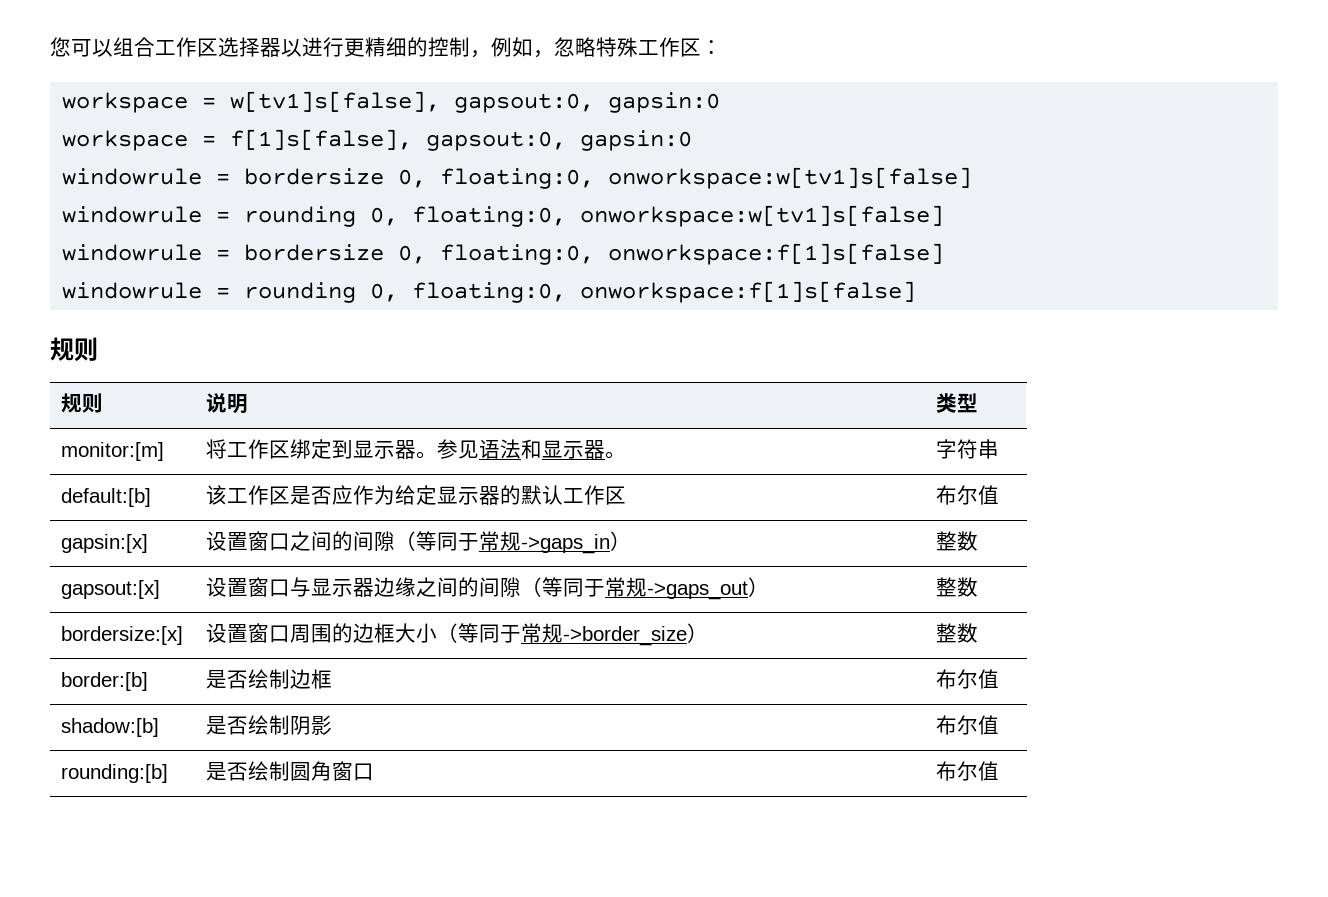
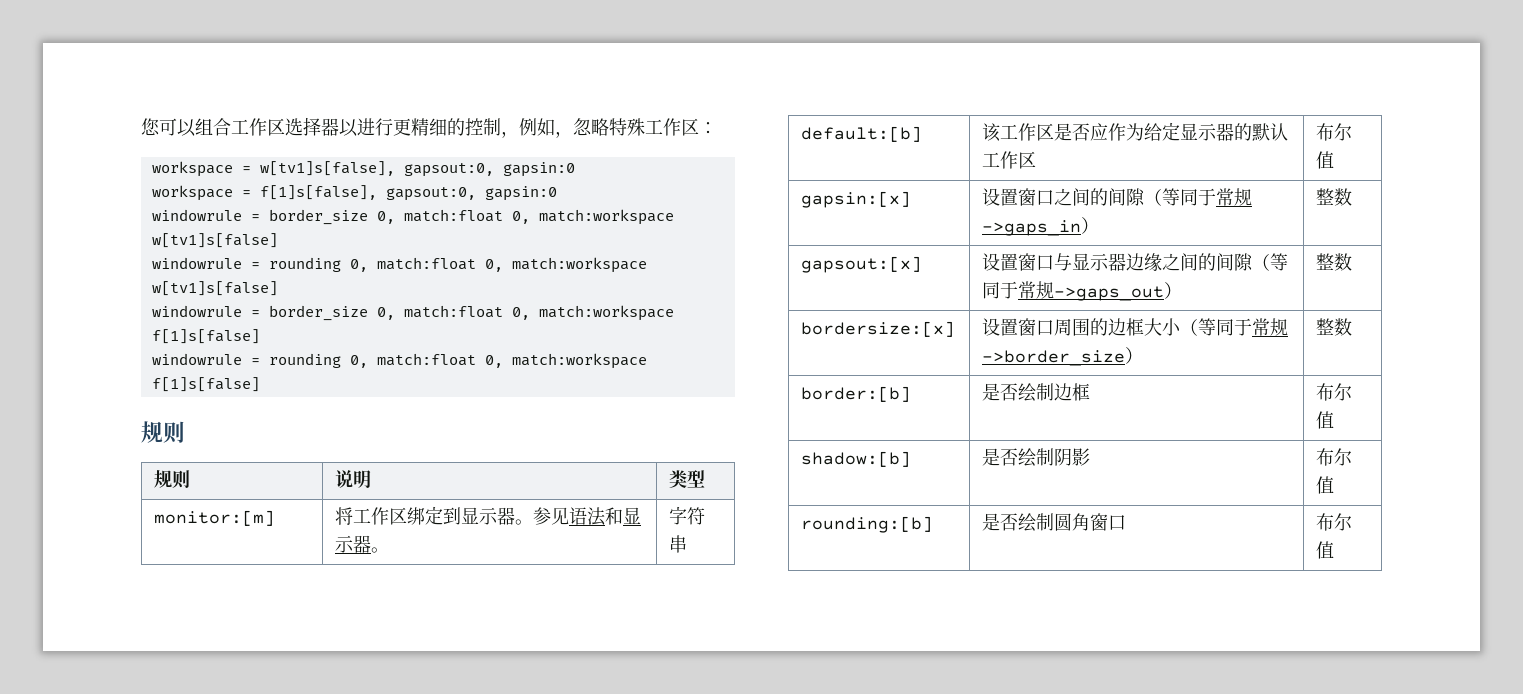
- windowrule = bordersize 0, floating:0, onworkspace:w[tv1]s[false]
- windowrule = rounding 0, floating:0, onworkspace:w[tv1]s[false]
- windowrule = bordersize 0, floating:0, onworkspace:f[1]s[false]
- windowrule = rounding 0, floating:0, onworkspace:f[1]s[false]
+ windowrule = border_size 0, match:float 0, match:workspace w[tv1]s[false]
+ windowrule = rounding 0, match:float 0, match:workspace w[tv1]s[false]
+ windowrule = border_size 0, match:float 0, match:workspace f[1]s[false]
+ windowrule = rounding 0, match:float 0, match:workspace f[1]s[false]

